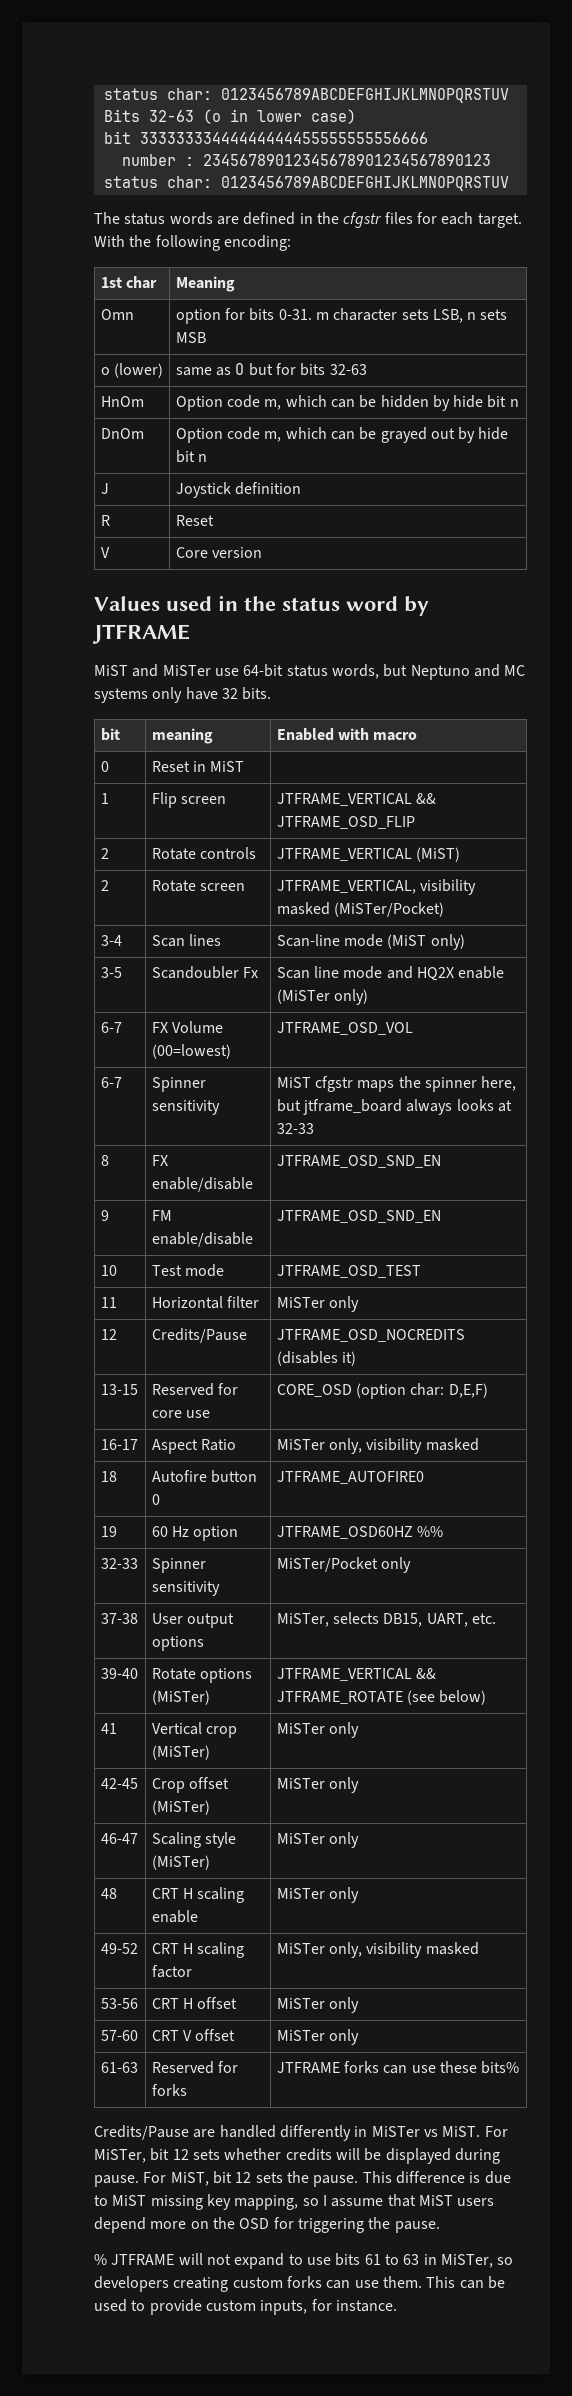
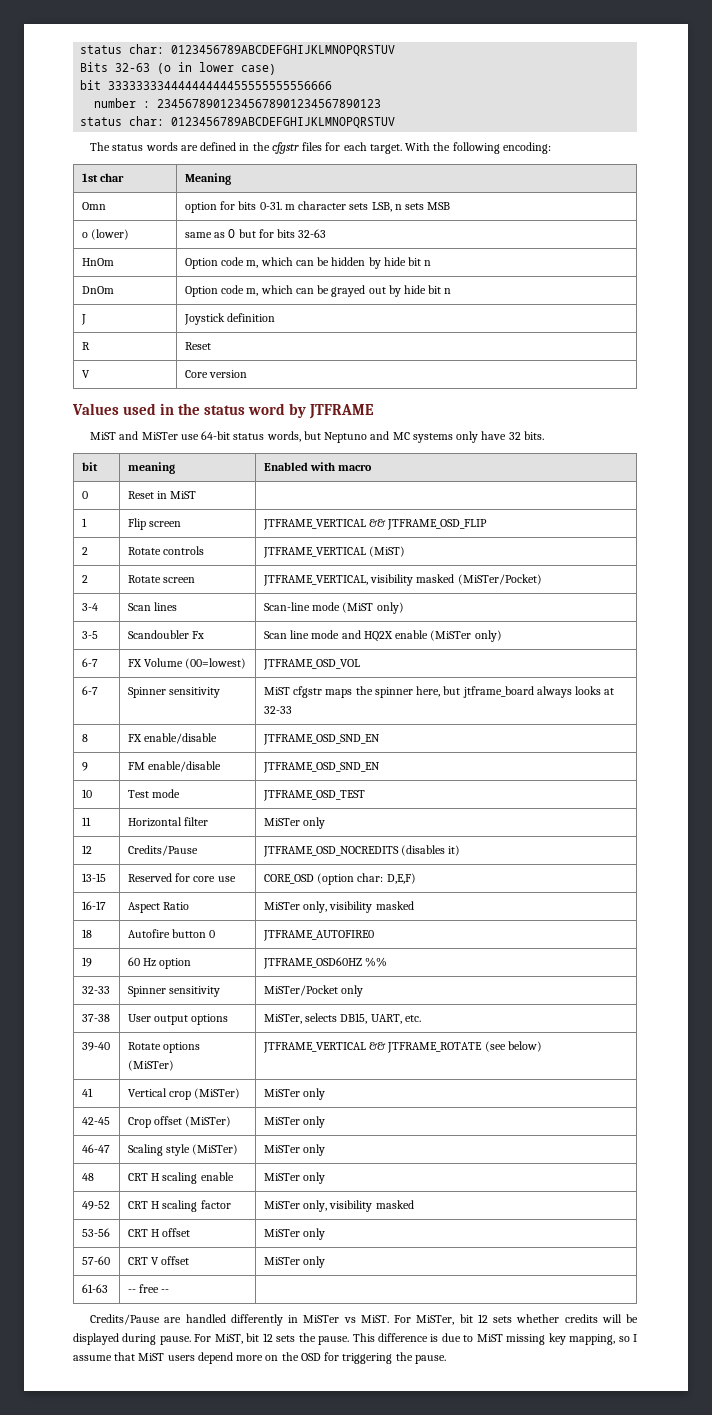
- 61-63 | Reserved for forks | JTFRAME forks can use these bits%
+ 61-63 | -- free -- |
- % JTFRAME will not expand to use bits 61 to 63 in MiSTer, so developers creating custom forks can use them. This can be used to provide custom inputs, for instance.

